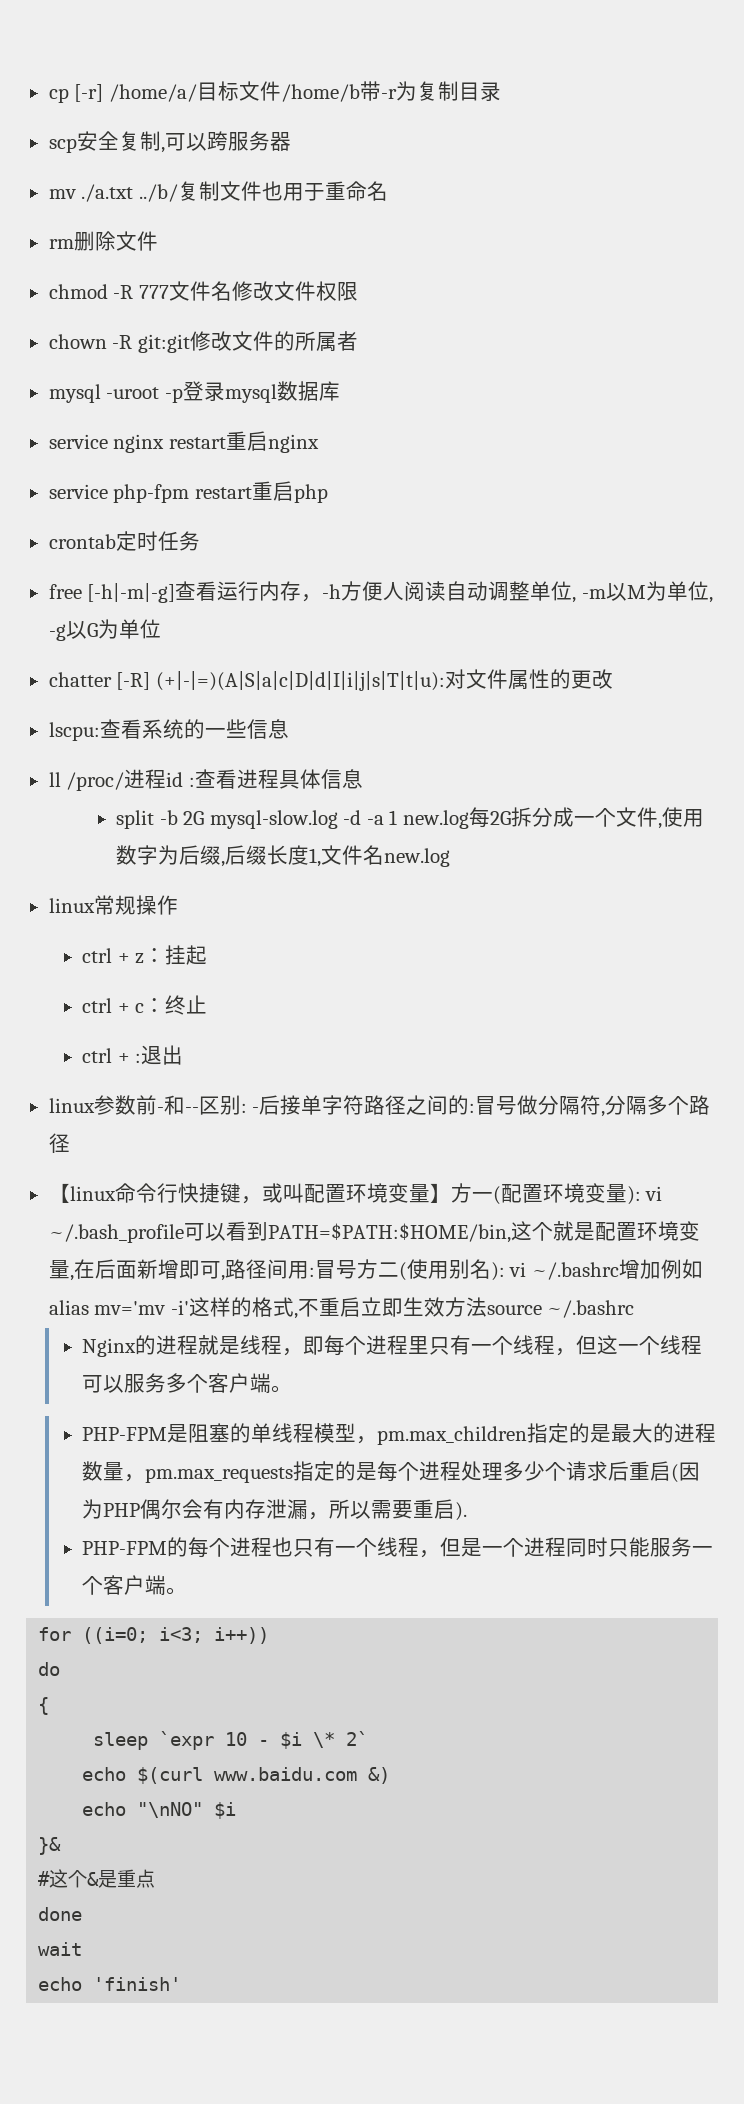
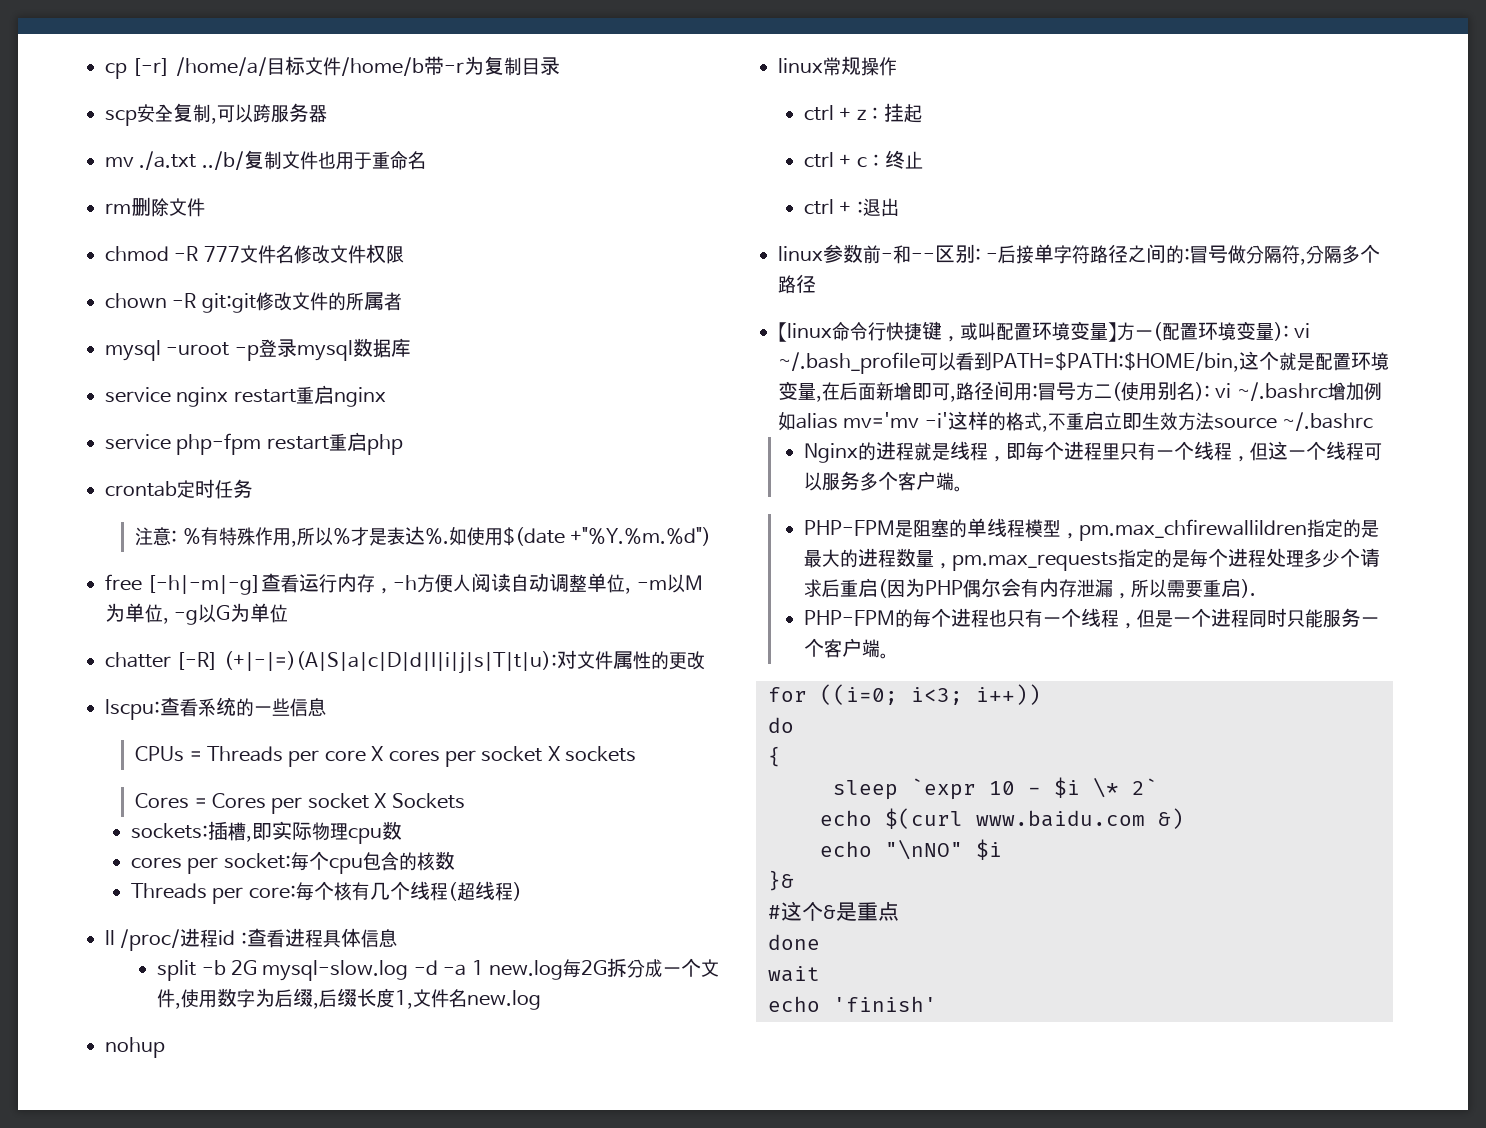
+ 注意: %有特殊作用,所以%才是表达%.如使用$(date +"%Y.%m.%d")
+ CPUs = Threads per core X cores per socket X sockets
+ Cores = Cores per socket X Sockets
+ sockets:插槽,即实际物理cpu数
+ cores per socket:每个cpu包含的核数
+ Threads per core:每个核有几个线程(超线程)
+ nohup
- PHP-FPM是阻塞的单线程模型，pm.max_children指定的是最大的进程数量，pm.max_requests指定的是每个进程处理多少个请求后重启(因为PHP偶尔会有内存泄漏，所以需要重启).
+ PHP-FPM是阻塞的单线程模型，pm.max_chfirewallildren指定的是最大的进程数量，pm.max_requests指定的是每个进程处理多少个请求后重启(因为PHP偶尔会有内存泄漏，所以需要重启).

